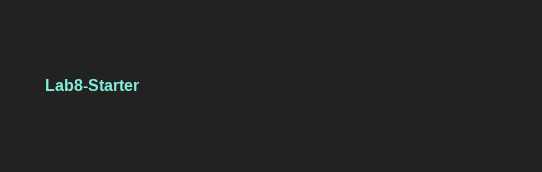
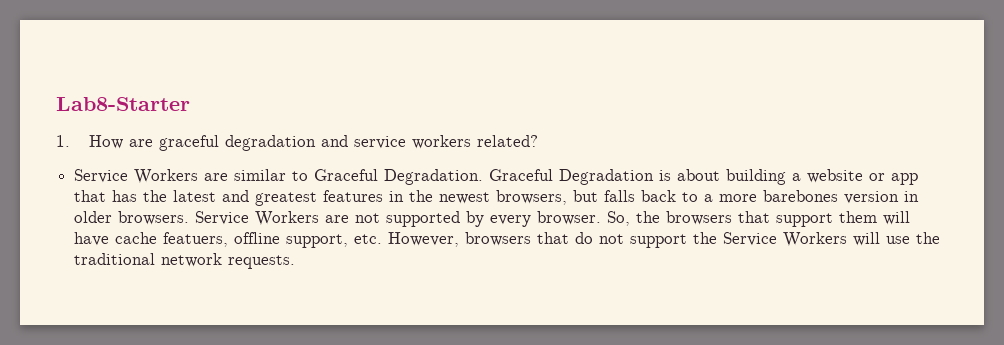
+ 1. How are graceful degradation and service workers related?
+ Service Workers are similar to Graceful Degradation. Graceful Degradation is about building a website or app that has the latest and greatest features in the newest browsers, but falls back to a more barebones version in older browsers. Service Workers are not supported by every browser. So, the browsers that support them will have cache featuers, offline support, etc. However, browsers that do not support the Service Workers will use the traditional network requests.

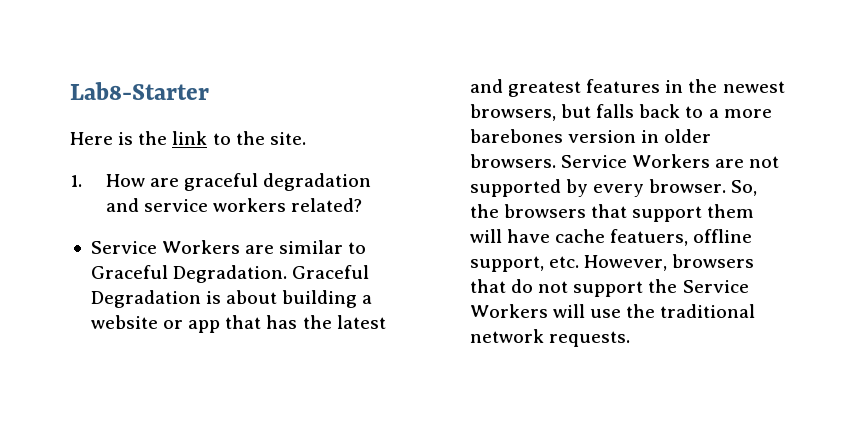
+ Here is the link to the site.

